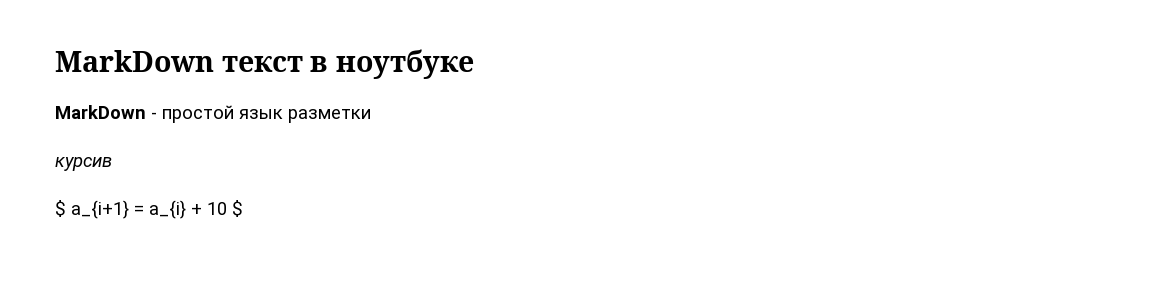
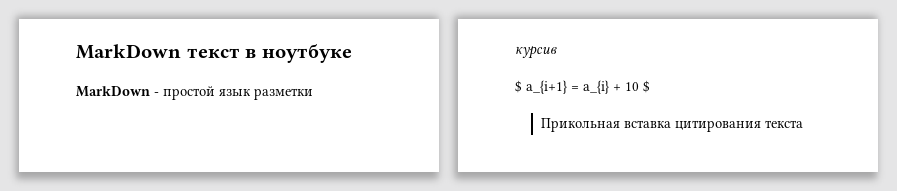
+ Прикольная вставка цитирования текста

